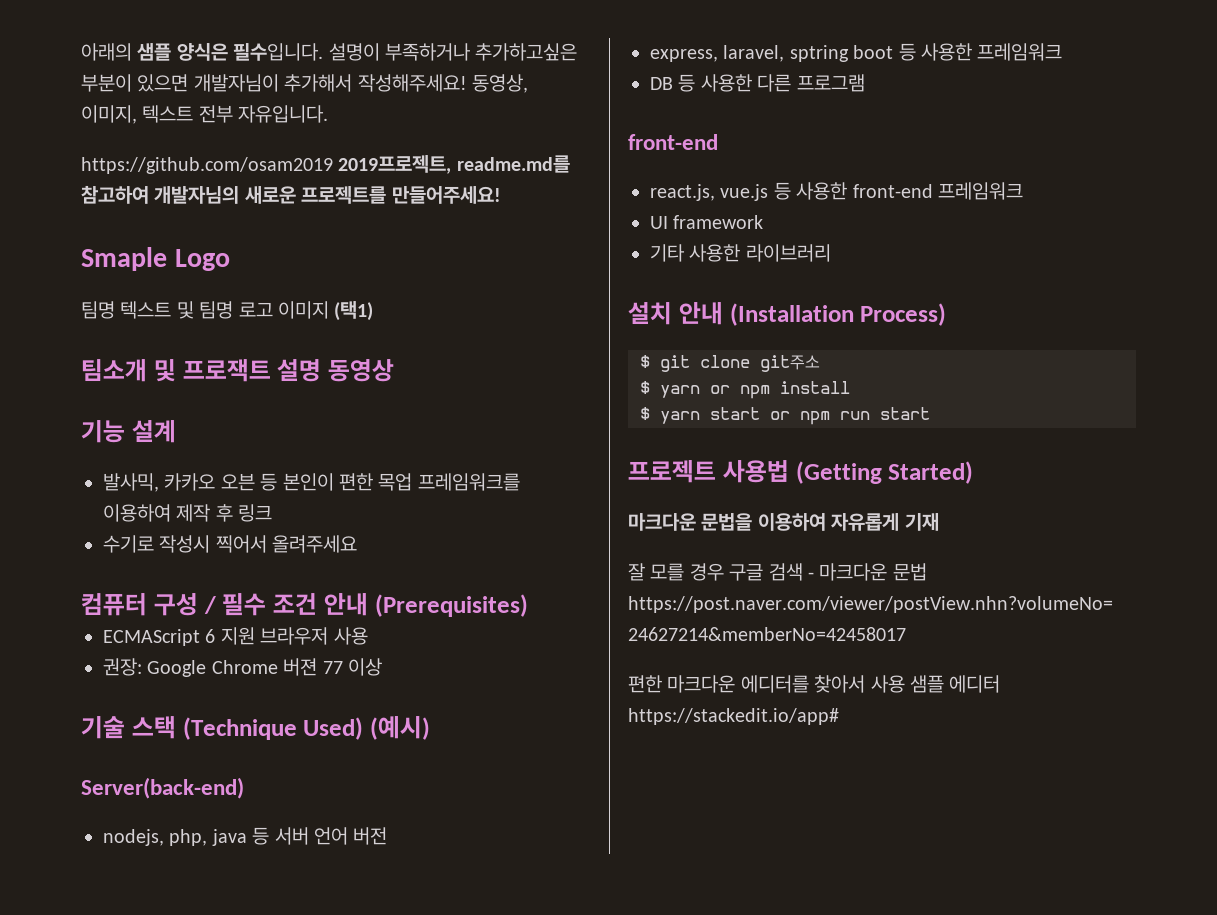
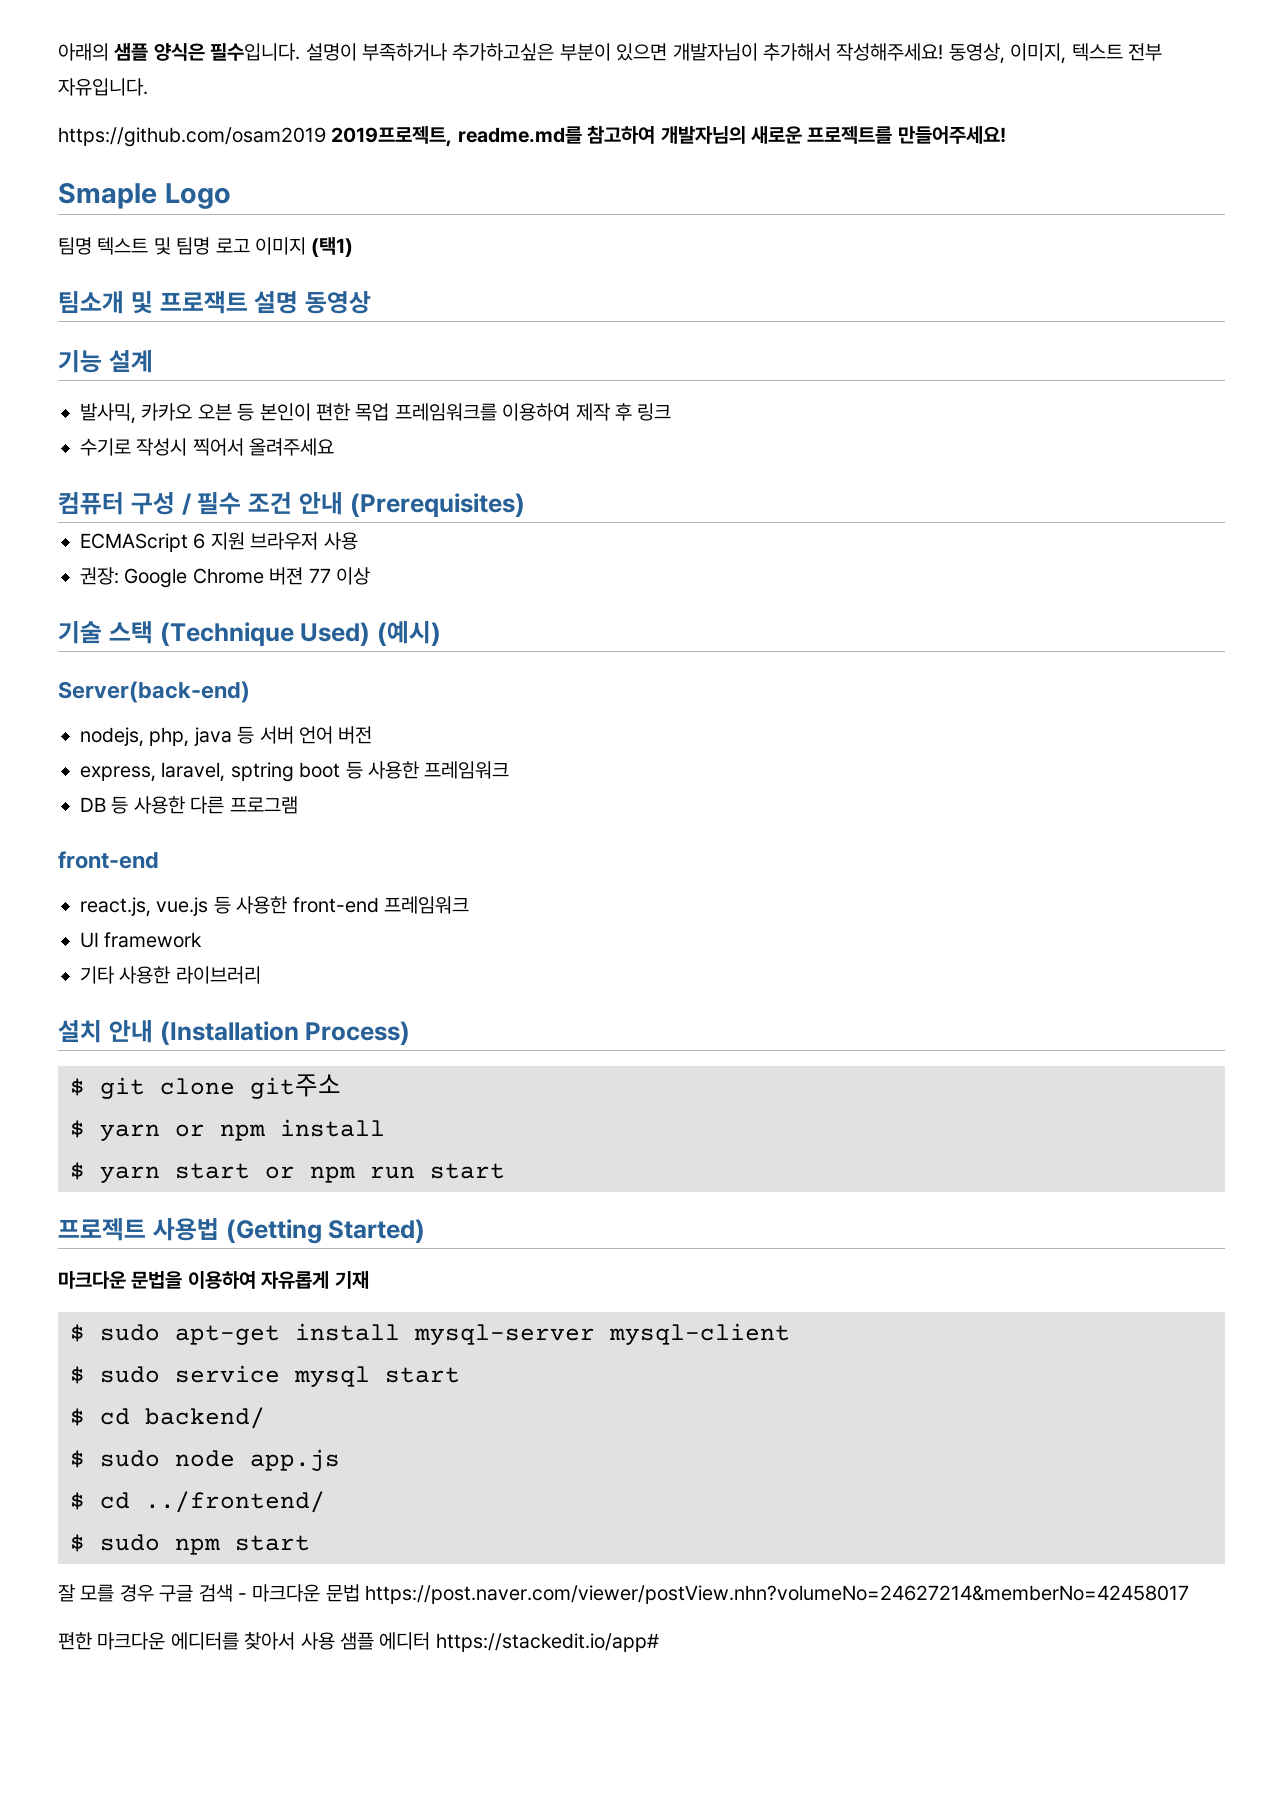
+ $ sudo apt-get install mysql-server mysql-client
+ $ sudo service mysql start
+ $ cd backend/
+ $ sudo node app.js
+ $ cd ../frontend/
+ $ sudo npm start

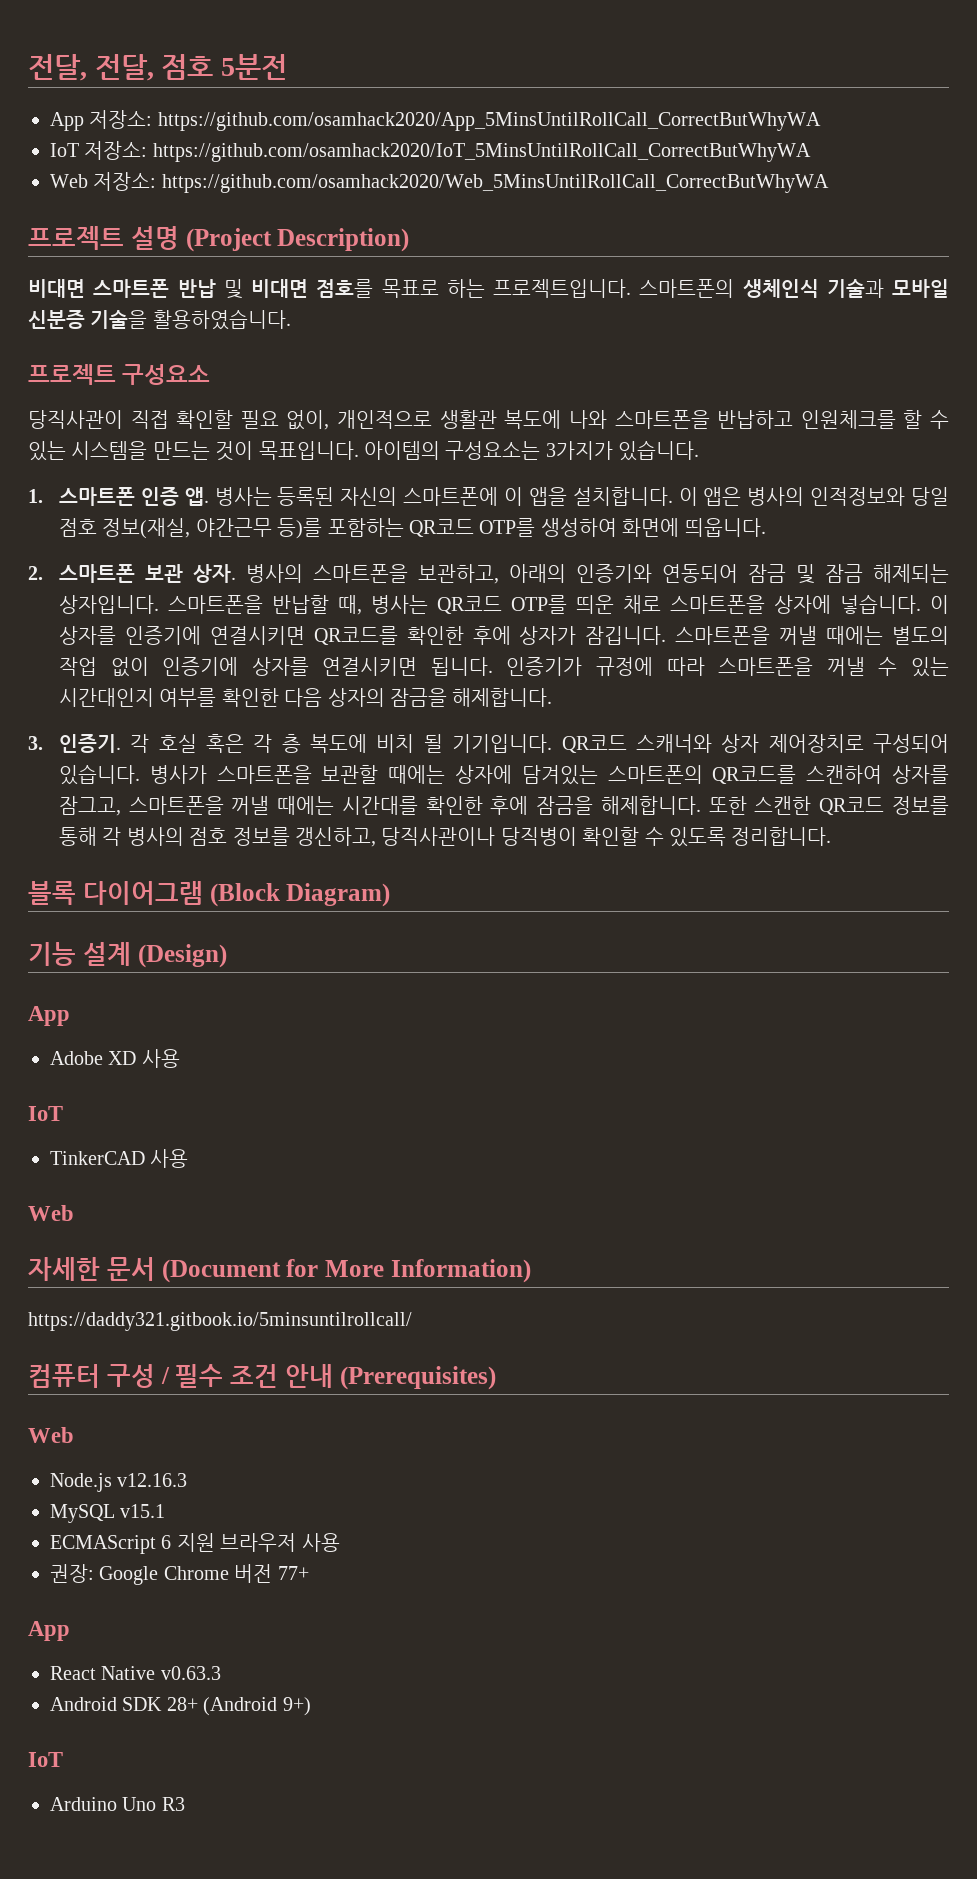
- 아래의 샘플 양식은 필수입니다. 설명이 부족하거나 추가하고싶은 부분이 있으면 개발자님이 추가해서 작성해주세요! 동영상, 이미지, 텍스트 전부 자유입니다.
- https://github.com/osam2019 2019프로젝트, readme.md를 참고하여 개발자님의 새로운 프로젝트를 만들어주세요!
- Smaple Logo
- 팀명 텍스트 및 팀명 로고 이미지 (택1)
- 팀소개 및 프로잭트 설명 동영상
- 기능 설계
- 발사믹, 카카오 오븐 등 본인이 편한 목업 프레임워크를 이용하여 제작 후 링크
- 수기로 작성시 찍어서 올려주세요
+ 전달, 전달, 점호 5분전
+ App 저장소: https://github.com/osamhack2020/App_5MinsUntilRollCall_CorrectButWhyWA
+ IoT 저장소: https://github.com/osamhack2020/IoT_5MinsUntilRollCall_CorrectButWhyWA
+ Web 저장소: https://github.com/osamhack2020/Web_5MinsUntilRollCall_CorrectButWhyWA
+ 프로젝트 설명 (Project Description)
+ 비대면 스마트폰 반납 및 비대면 점호를 목표로 하는 프로젝트입니다. 스마트폰의 생체인식 기술과 모바일 신분증 기술을 활용하였습니다.
+ 프로젝트 구성요소
+ 당직사관이 직접 확인할 필요 없이, 개인적으로 생활관 복도에 나와 스마트폰을 반납하고 인원체크를 할 수 있는 시스템을 만드는 것이 목표입니다. 아이템의 구성요소는 3가지가 있습니다.
+ 1. 스마트폰 인증 앱. 병사는 등록된 자신의 스마트폰에 이 앱을 설치합니다. 이 앱은 병사의 인적정보와 당일 점호 정보(재실, 야간근무 등)를 포함하는 QR코드 OTP를 생성하여 화면에 띄웁니다.
+ 2. 스마트폰 보관 상자. 병사의 스마트폰을 보관하고, 아래의 인증기와 연동되어 잠금 및 잠금 해제되는 상자입니다. 스마트폰을 반납할 때, 병사는 QR코드 OTP를 띄운 채로 스마트폰을 상자에 넣습니다. 이 상자를 인증기에 연결시키면 QR코드를 확인한 후에 상자가 잠깁니다. 스마트폰을 꺼낼 때에는 별도의 작업 없이 인증기에 상자를 연결시키면 됩니다. 인증기가 규정에 따라 스마트폰을 꺼낼 수 있는 시간대인지 여부를 확인한 다음 상자의 잠금을 해제합니다.
+ 3. 인증기. 각 호실 혹은 각 층 복도에 비치 될 기기입니다. QR코드 스캐너와 상자 제어장치로 구성되어 있습니다. 병사가 스마트폰을 보관할 때에는 상자에 담겨있는 스마트폰의 QR코드를 스캔하여 상자를 잠그고, 스마트폰을 꺼낼 때에는 시간대를 확인한 후에 잠금을 해제합니다. 또한 스캔한 QR코드 정보를 통해 각 병사의 점호 정보를 갱신하고, 당직사관이나 당직병이 확인할 수 있도록 정리합니다.
+ 블록 다이어그램 (Block Diagram)
+ 기능 설계 (Design)
+ App
+ Adobe XD 사용
+ IoT
+ TinkerCAD 사용
+ Web
+ 자세한 문서 (Document for More Information)
+ https://daddy321.gitbook.io/5minsuntilrollcall/
  컴퓨터 구성 / 필수 조건 안내 (Prerequisites)
+ Web
+ Node.js v12.16.3
+ MySQL v15.1
- 권장: Google Chrome 버젼 77 이상
- 기술 스택 (Technique Used) (예시)
- Server(back-end)
- nodejs, php, java 등 서버 언어 버전
- express, laravel, sptring boot 등 사용한 프레임워크
- DB 등 사용한 다른 프로그램
- front-end
- react.js, vue.js 등 사용한 front-end 프레임워크
- UI framework
- 기타 사용한 라이브러리
- 설치 안내 (Installation Process)
- $ git clone git주소
- $ yarn or npm install
- $ yarn start or npm run start
- 프로젝트 사용법 (Getting Started)
- 마크다운 문법을 이용하여 자유롭게 기재
- $ sudo apt-get install mysql-server mysql-client
- $ sudo service mysql start
- $ cd backend/
- $ sudo node app.js
- $ cd ../frontend/
- $ sudo npm start
- 잘 모를 경우 구글 검색 - 마크다운 문법 https://post.naver.com/viewer/postView.nhn?volumeNo=24627214&memberNo=42458017
- 편한 마크다운 에디터를 찾아서 사용 샘플 에디터 https://stackedit.io/app#
+ 권장: Google Chrome 버전 77+
+ App
+ React Native v0.63.3
+ Android SDK 28+ (Android 9+)
+ IoT
+ Arduino Uno R3

